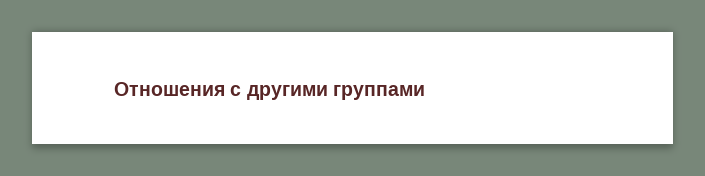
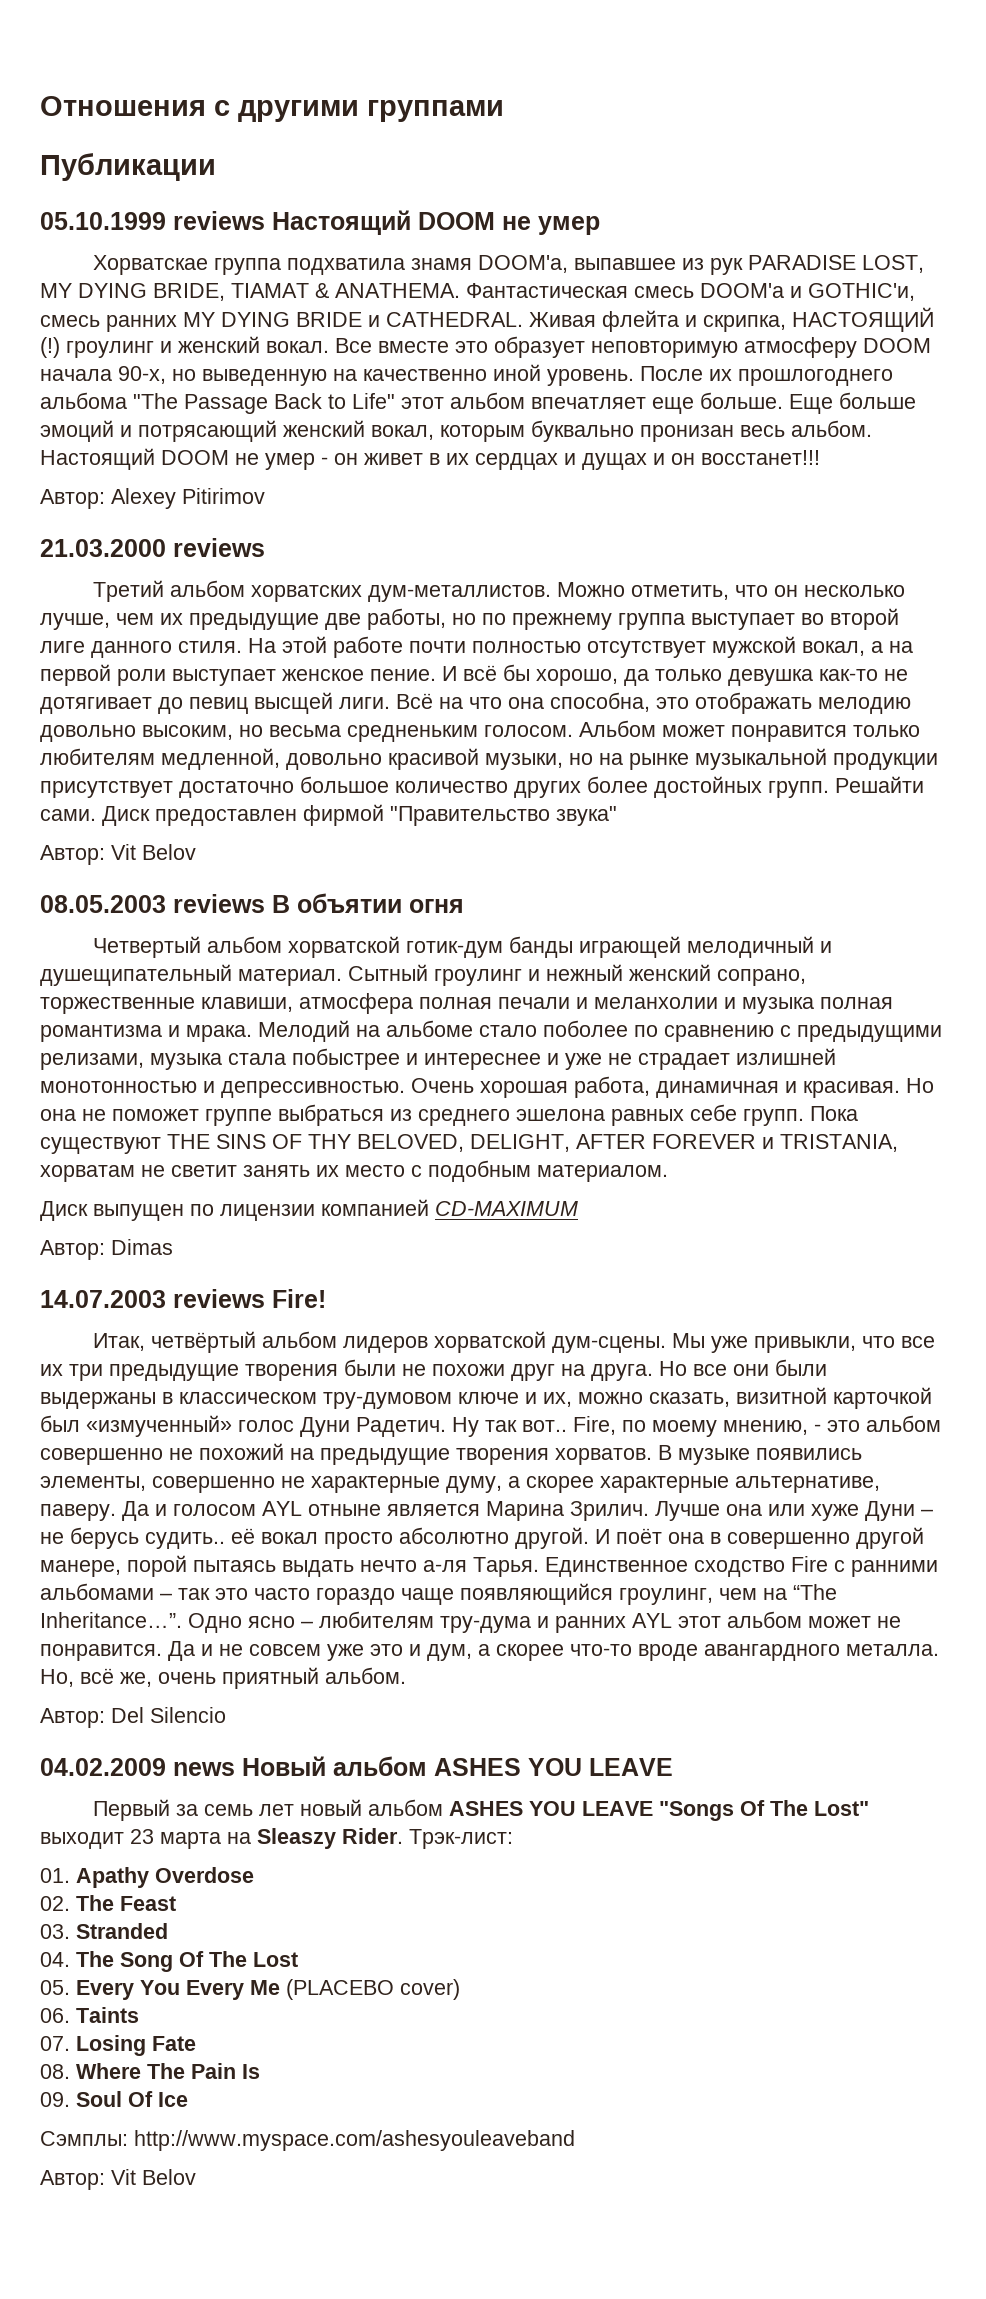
+ Публикации
+ 05.10.1999 reviews Настоящий DOOM не умер
+ Хорватскае группа подхватила знамя DOOM'a, выпавшее из рук PARADISE LOST, MY DYING BRIDE, TIAMAT & ANATHEMA. Фантастическая смесь DOOM'а и GOTHIC'и, смесь ранних MY DYING BRIDE и CATHEDRAL. Живая флейта и скрипка, НАСТОЯЩИЙ (!) гроулинг и женский вокал. Все вместе это образует неповторимую атмосферу DOOM начала 90-х, но выведенную на качественно иной уровень. После их прошлогоднего альбома "The Passage Back to Life" этот альбом впечатляет еще больше. Еще больше эмоций и потрясающий женский вокал, которым буквально пронизан весь альбом. Настоящий DOOM не умер - он живет в их сердцах и дущах и он восстанет!!!
+ Автор: Alexey Pitirimov
+ 21.03.2000 reviews
+ Третий альбом хорватских дум-металлистов. Можно отметить, что он несколько лучше, чем их предыдущие две работы, но по прежнему группа выступает во второй лиге данного стиля. На этой работе почти полностью отсутствует мужской вокал, а на первой роли выступает женское пение. И всё бы хорошо, да только девушка как-то не дотягивает до певиц высщей лиги. Всё на что она способна, это отображать мелодию довольно высоким, но весьма средненьким голосом. Альбом может понравится только любителям медленной, довольно красивой музыки, но на рынке музыкальной продукции присутствует достаточно большое количество других более достойных групп. Решайти сами. Диск предоставлен фирмой "Правительство звука"
+ Автор: Vit Belov
+ 08.05.2003 reviews В объятии огня
+ Четвертый альбом хорватской готик-дум банды играющей мелодичный и душещипательный материал. Сытный гроулинг и нежный женский сопрано, торжественные клавиши, атмосфера полная печали и меланхолии и музыка полная романтизма и мрака. Мелодий на альбоме стало поболее по сравнению с предыдущими релизами, музыка стала побыстрее и интереснее и уже не страдает излишней монотонностью и депрессивностью. Очень хорошая работа, динамичная и красивая. Но она не поможет группе выбраться из среднего эшелона равных себе групп. Пока существуют THE SINS OF THY BELOVED, DELIGHT, AFTER FOREVER и TRISTANIA, хорватам не светит занять их место с подобным материалом.
+ Диск выпущен по лицензии компанией CD-MAXIMUM
+ Автор: Dimas
+ 14.07.2003 reviews Fire!
+ Итак, четвёртый альбом лидеров хорватской дум-сцены. Мы уже привыкли, что все их три предыдущие творения были не похожи друг на друга. Но все они были выдержаны в классическом тру-думовом ключе и их, можно сказать, визитной карточкой был «измученный» голос Дуни Радетич. Ну так вот.. Fire, по моему мнению, - это альбом совершенно не похожий на предыдущие творения хорватов. В музыке появились элементы, совершенно не характерные думу, а скорее характерные альтернативе, паверу. Да и голосом AYL отныне является Марина Зрилич. Лучше она или хуже Дуни – не берусь судить.. её вокал просто абсолютно другой. И поёт она в совершенно другой манере, порой пытаясь выдать нечто а-ля Тарья. Единственное сходство Fire с ранними альбомами – так это часто гораздо чаще появляющийся гроулинг, чем на “The Inheritance…”. Одно ясно – любителям тру-дума и ранних AYL этот альбом может не понравится. Да и не совсем уже это и дум, а скорее что-то вроде авангардного металла. Но, всё же, очень приятный альбом.
+ Автор: Del Silencio
+ 04.02.2009 news Новый альбом ASHES YOU LEAVE
+ Первый за семь лет новый альбом ASHES YOU LEAVE "Songs Of The Lost" выходит 23 марта на Sleaszy Rider. Трэк-лист:
+ 01. Apathy Overdose
+ 02. The Feast
+ 03. Stranded
+ 04. The Song Of The Lost
+ 05. Every You Every Me (PLACEBO cover)
+ 06. Taints
+ 07. Losing Fate
+ 08. Where The Pain Is
+ 09. Soul Of Ice
+ Сэмплы: http://www.myspace.com/ashesyouleaveband
+ Автор: Vit Belov

